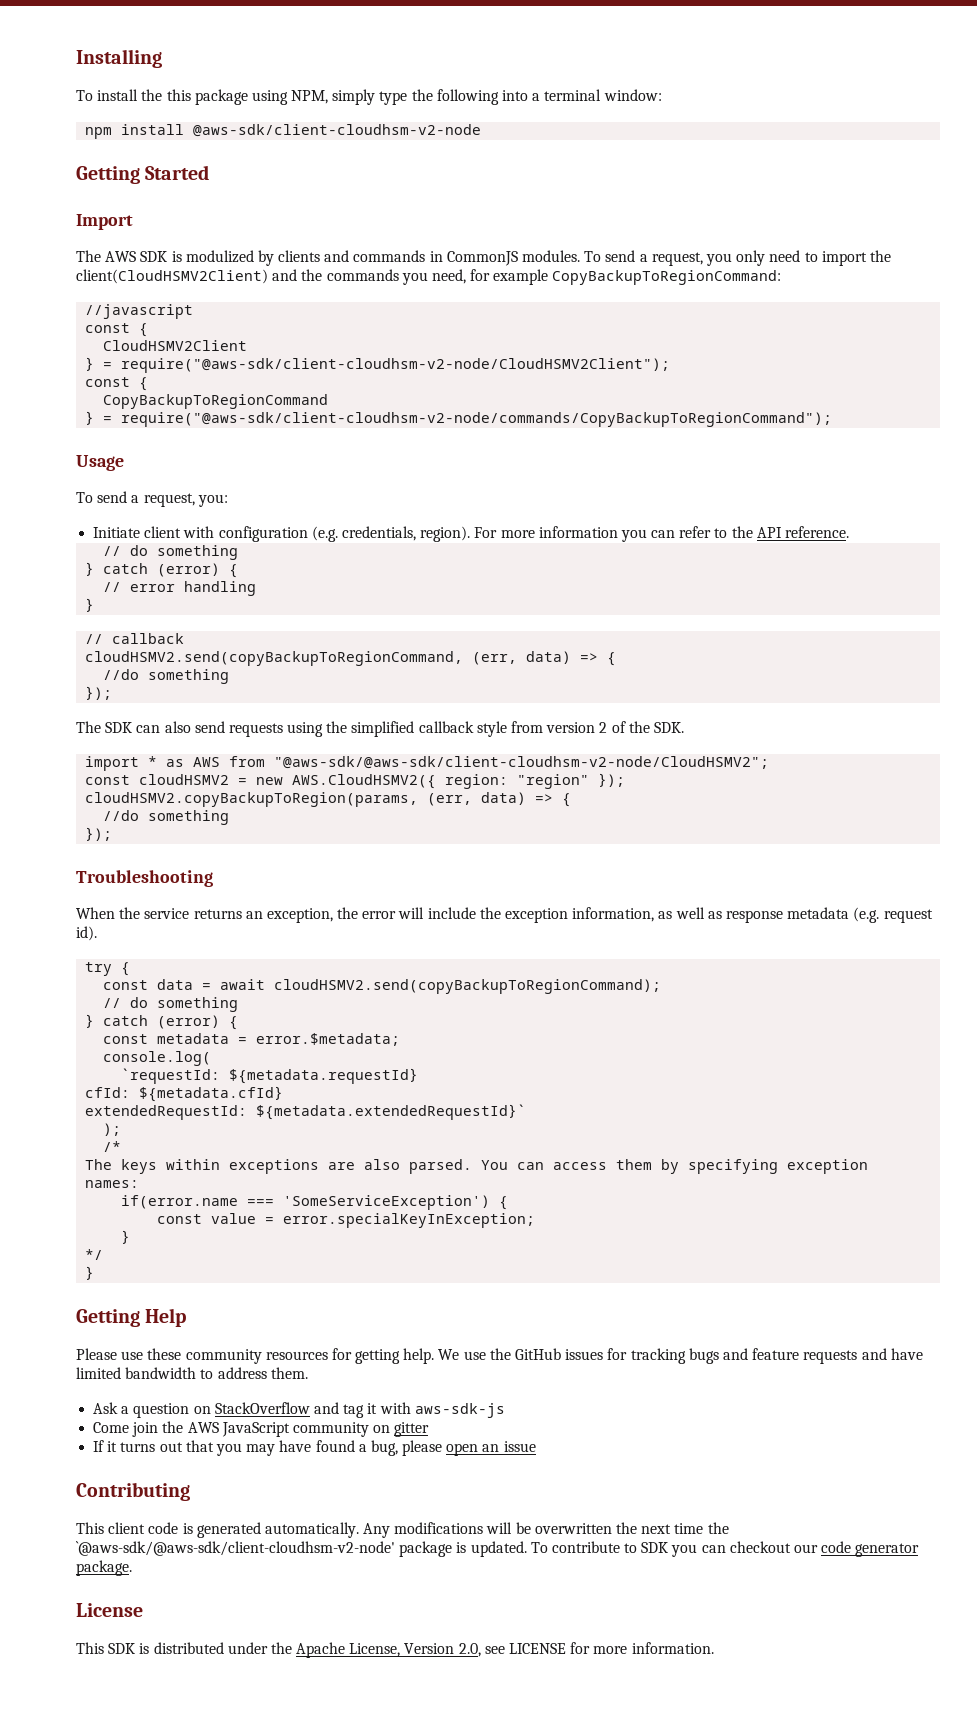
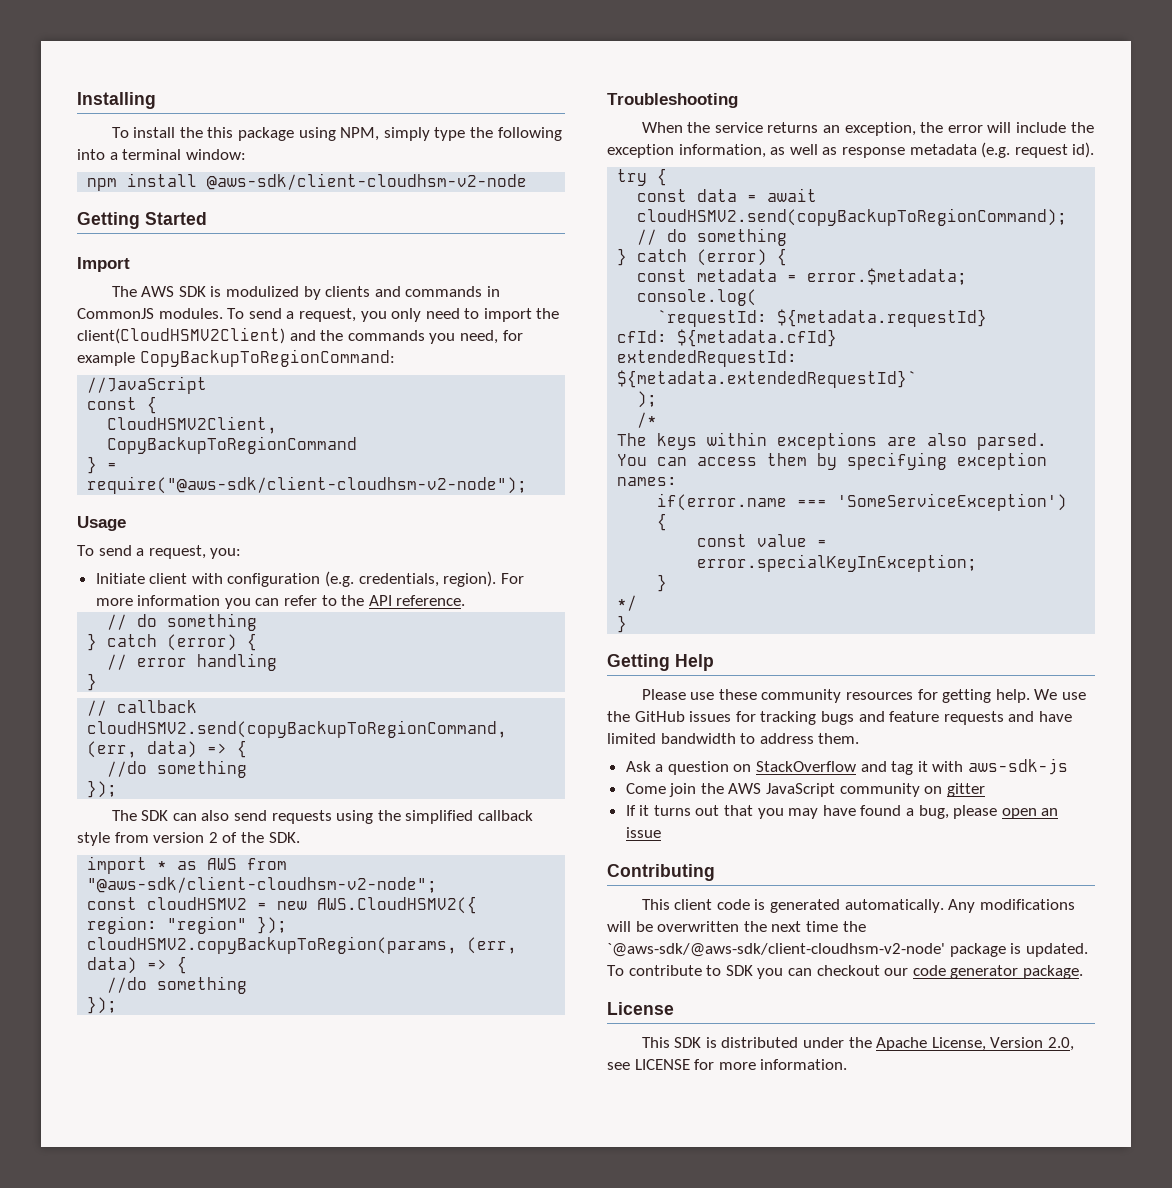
- //javascript
+ //JavaScript
  const {
- CloudHSMV2Client
- } = require("@aws-sdk/client-cloudhsm-v2-node/CloudHSMV2Client");
- const {
+ CloudHSMV2Client,
- } = require("@aws-sdk/client-cloudhsm-v2-node/commands/CopyBackupToRegionCommand");
+ } = require("@aws-sdk/client-cloudhsm-v2-node");
- import * as AWS from "@aws-sdk/@aws-sdk/client-cloudhsm-v2-node/CloudHSMV2";
+ import * as AWS from "@aws-sdk/client-cloudhsm-v2-node";

